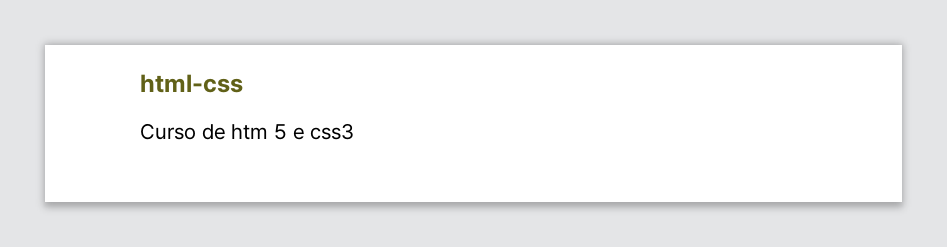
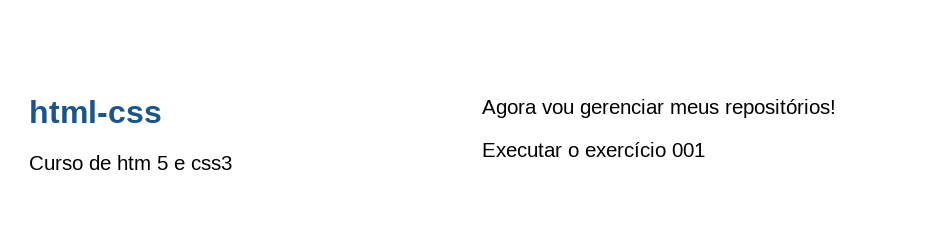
+ Agora vou gerenciar meus repositórios!
+ Executar o exercício 001

